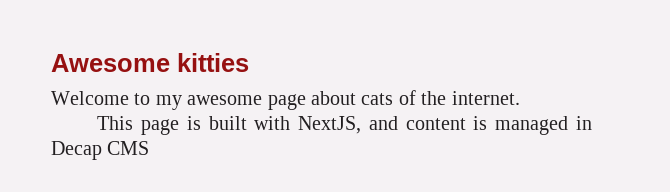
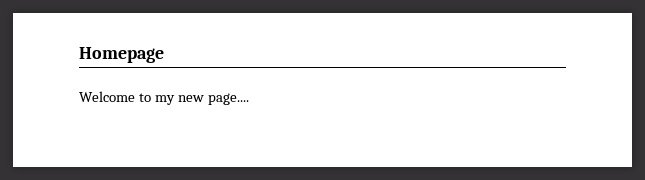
- Awesome kitties
+ Homepage
- Welcome to my awesome page about cats of the internet.
- This page is built with NextJS, and content is managed in Decap CMS
+ Welcome to my new page....

